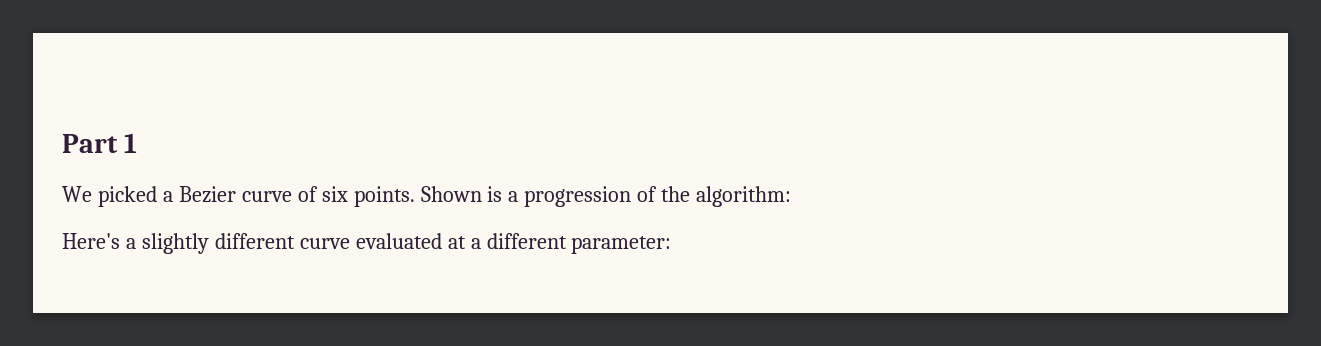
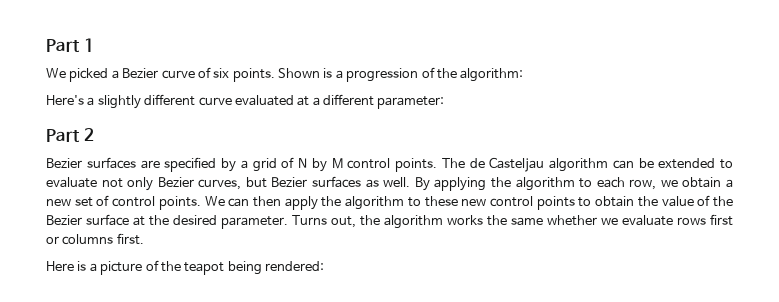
+ Part 2
+ Bezier surfaces are specified by a grid of N by M control points. The de Casteljau algorithm can be extended to evaluate not only Bezier curves, but Bezier surfaces as well. By applying the algorithm to each row, we obtain a new set of control points. We can then apply the algorithm to these new control points to obtain the value of the Bezier surface at the desired parameter. Turns out, the algorithm works the same whether we evaluate rows first or columns first.
+ Here is a picture of the teapot being rendered:

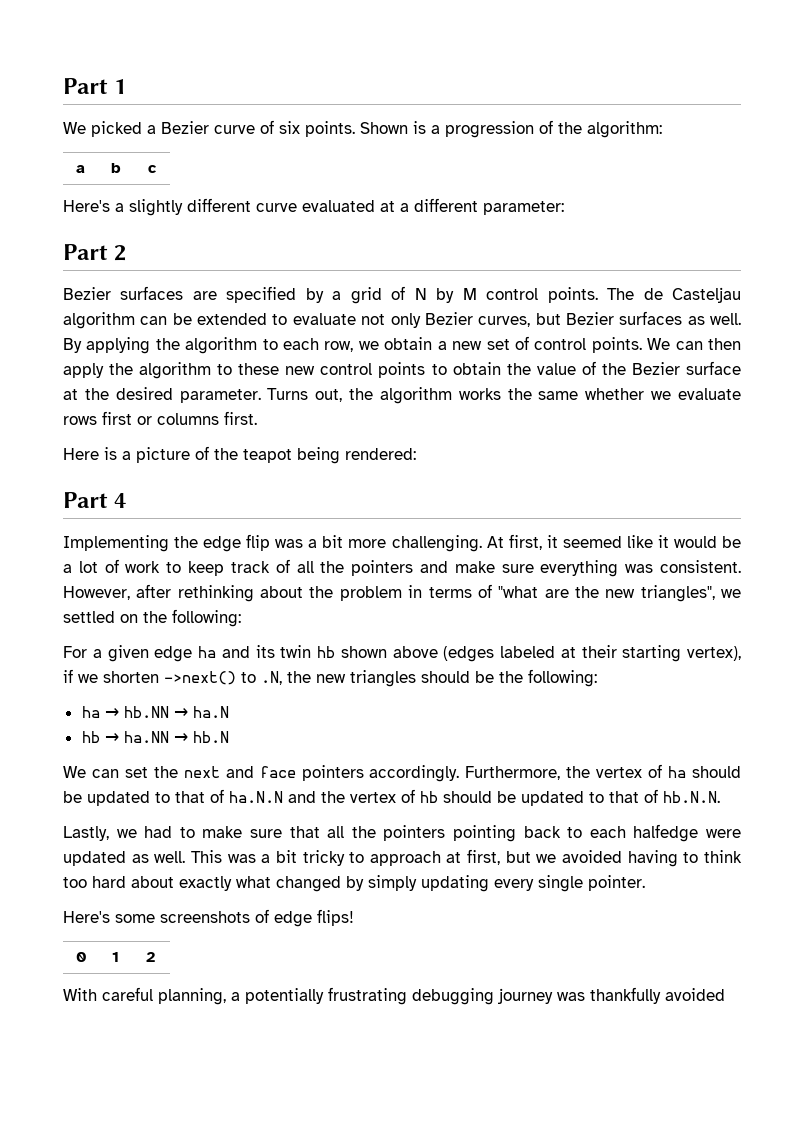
+ a | b | c
+ Part 4
+ Implementing the edge flip was a bit more challenging. At first, it seemed like it would be a lot of work to keep track of all the pointers and make sure everything was consistent. However, after rethinking about the problem in terms of "what are the new triangles", we settled on the following:
+ For a given edge ha and its twin hb shown above (edges labeled at their starting vertex), if we shorten ->next() to .N, the new triangles should be the following:
+ ha → hb.NN → ha.N
+ hb → ha.NN → hb.N
+ We can set the next and face pointers accordingly. Furthermore, the vertex of ha should be updated to that of ha.N.N and the vertex of hb should be updated to that of hb.N.N.
+ Lastly, we had to make sure that all the pointers pointing back to each halfedge were updated as well. This was a bit tricky to approach at first, but we avoided having to think too hard about exactly what changed by simply updating every single pointer.
+ Here's some screenshots of edge flips!
+ 0 | 1 | 2
+ With careful planning, a potentially frustrating debugging journey was thankfully avoided

